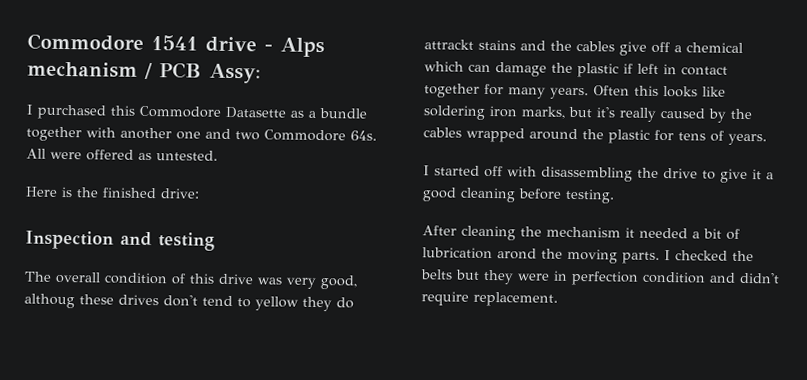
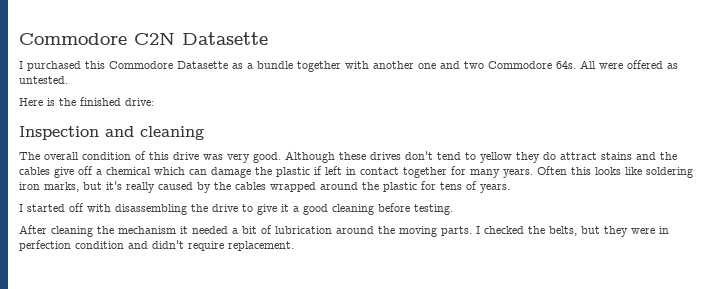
- Commodore 1541 drive - Alps mechanism / PCB Assy:
+ Commodore C2N Datasette
- Inspection and testing
+ Inspection and cleaning
- The overall condition of this drive was very good, althoug these drives don't tend to yellow they do attrackt stains and the cables give off a chemical which can damage the plastic if left in contact together for many years.
+ The overall condition of this drive was very good. Although these drives don't tend to yellow they do attract stains and the cables give off a chemical which can damage the plastic if left in contact together for many years.
- After cleaning the mechanism it needed a bit of lubrication arond the moving parts.
+ After cleaning the mechanism it needed a bit of lubrication around the moving parts.
- I checked the belts but they were in perfection condition and didn't require replacement.
+ I checked the belts, but they were in perfection condition and didn't require replacement.

